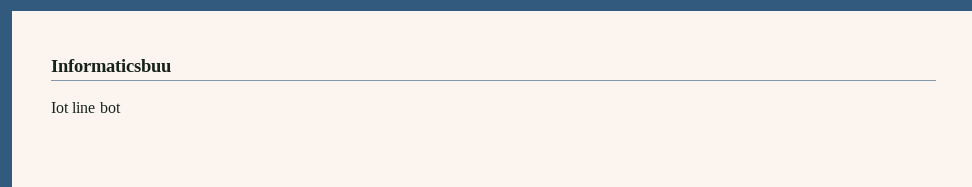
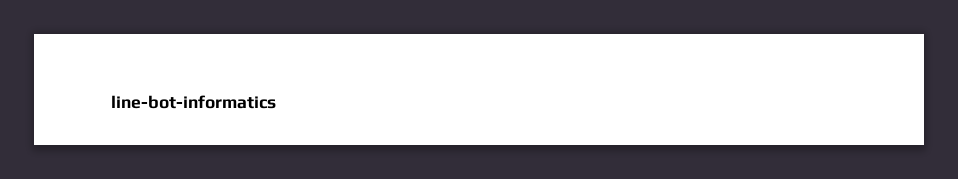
- Informaticsbuu
- Iot line bot
+ line-bot-informatics

